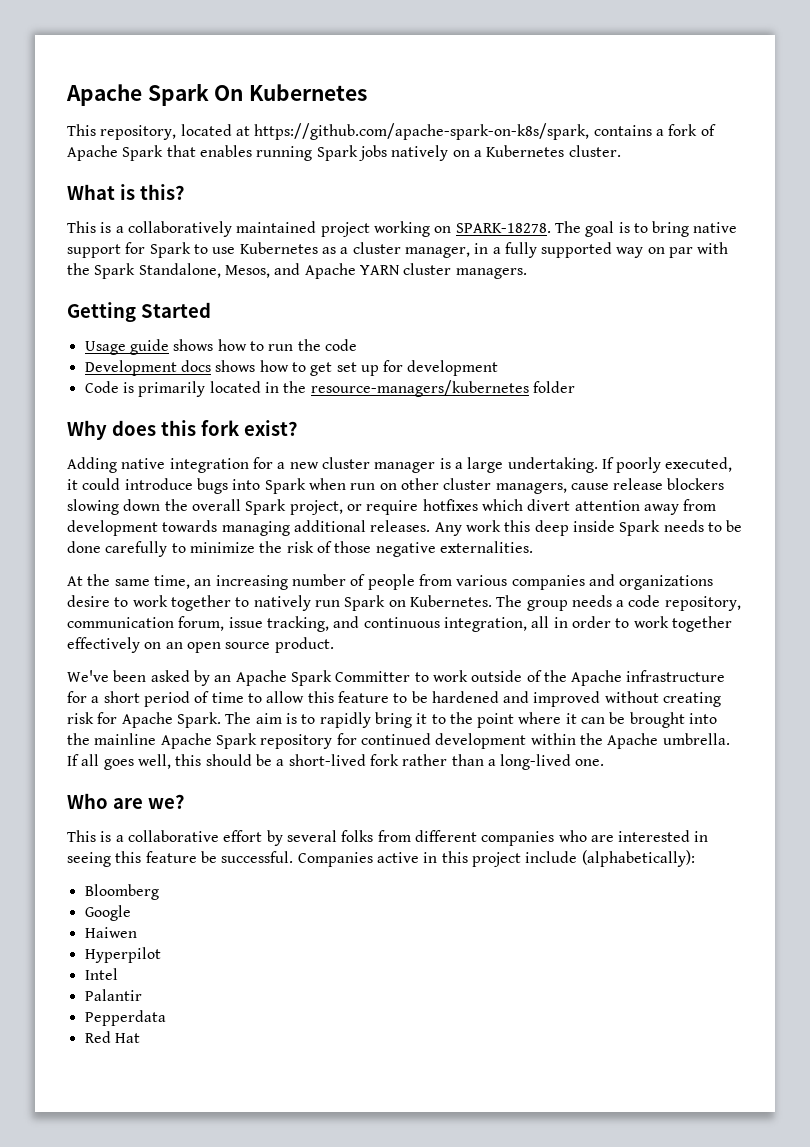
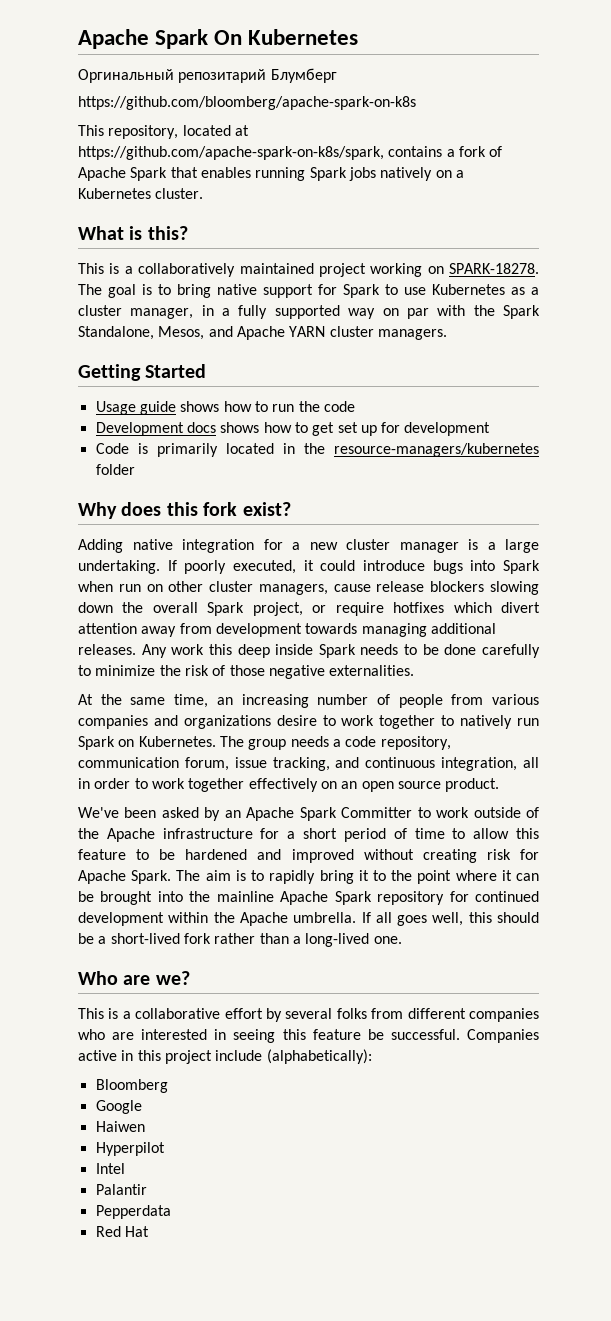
+ Оргинальный репозитарий Блумберг
+ https://github.com/bloomberg/apache-spark-on-k8s

